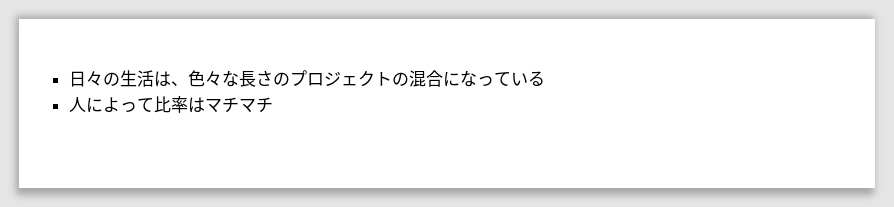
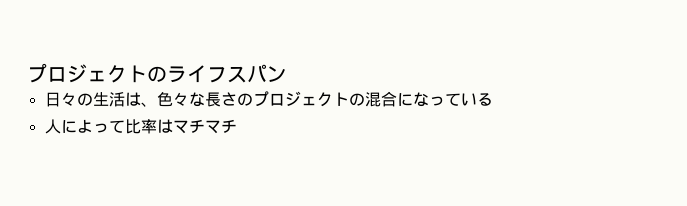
+ プロジェクトのライフスパン

